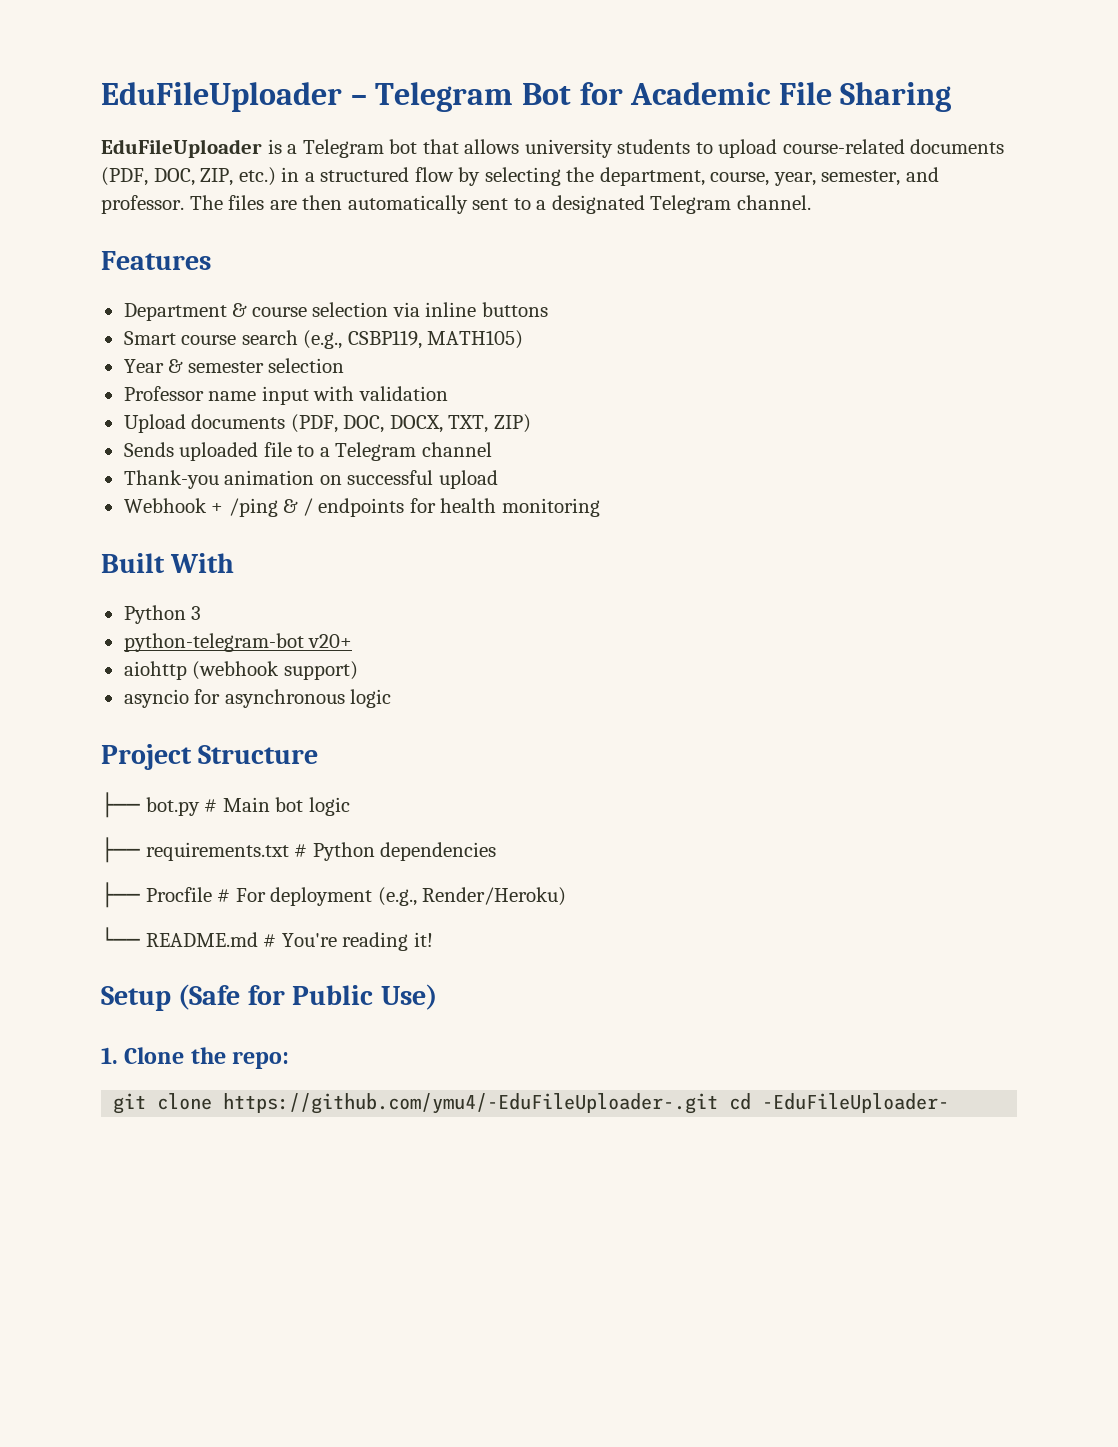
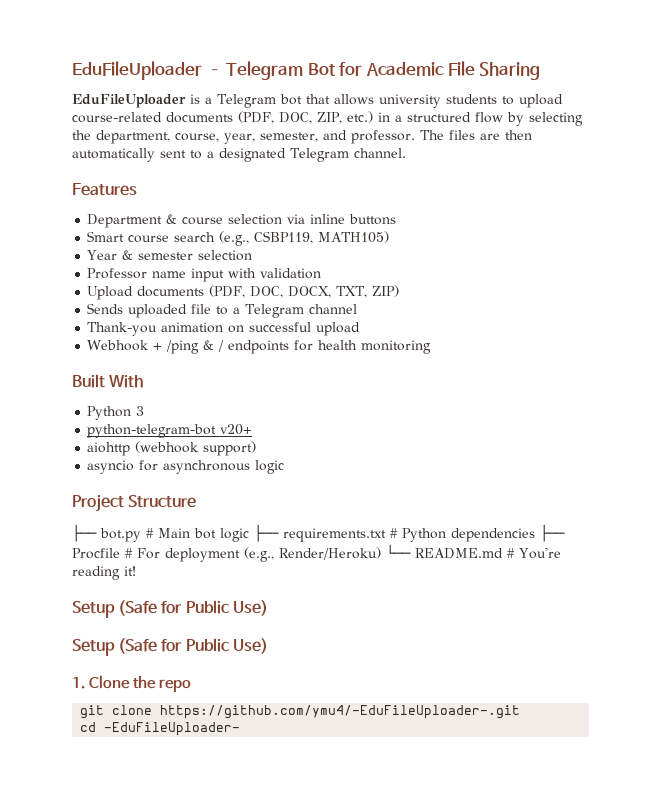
- ├── bot.py # Main bot logic
- ├── requirements.txt # Python dependencies
- ├── Procfile # For deployment (e.g., Render/Heroku)
- └── README.md # You're reading it!
+ ├── bot.py # Main bot logic ├── requirements.txt # Python dependencies ├── Procfile # For deployment (e.g., Render/Heroku) └── README.md # You're reading it!
+ Setup (Safe for Public Use)
- 1. Clone the repo:
+ 1. Clone the repo
- git clone https://github.com/ymu4/-EduFileUploader-.git cd -EduFileUploader-
+ git clone https://github.com/ymu4/-EduFileUploader-.git
+ cd -EduFileUploader-

